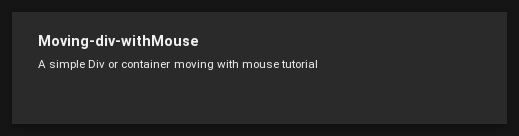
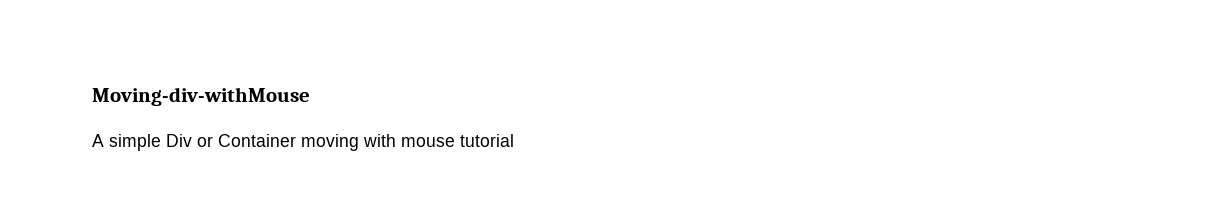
- A simple Div or container moving with mouse tutorial
+ A simple Div or Container moving with mouse tutorial

